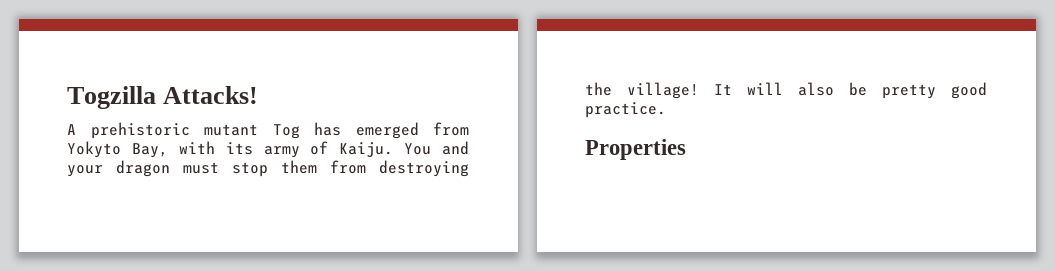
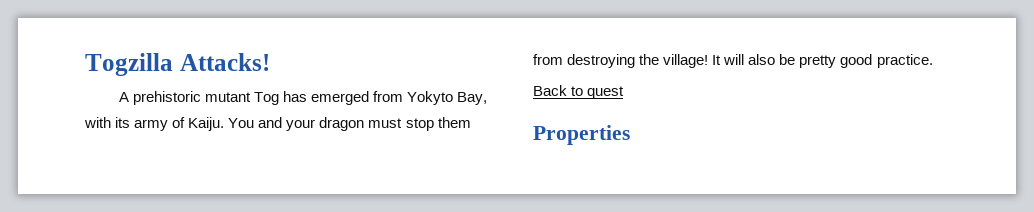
+ Back to quest

